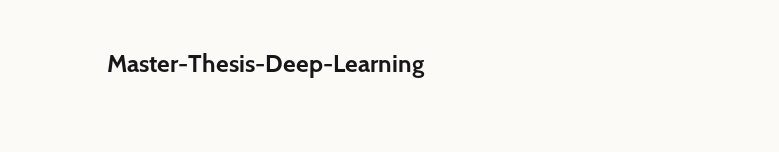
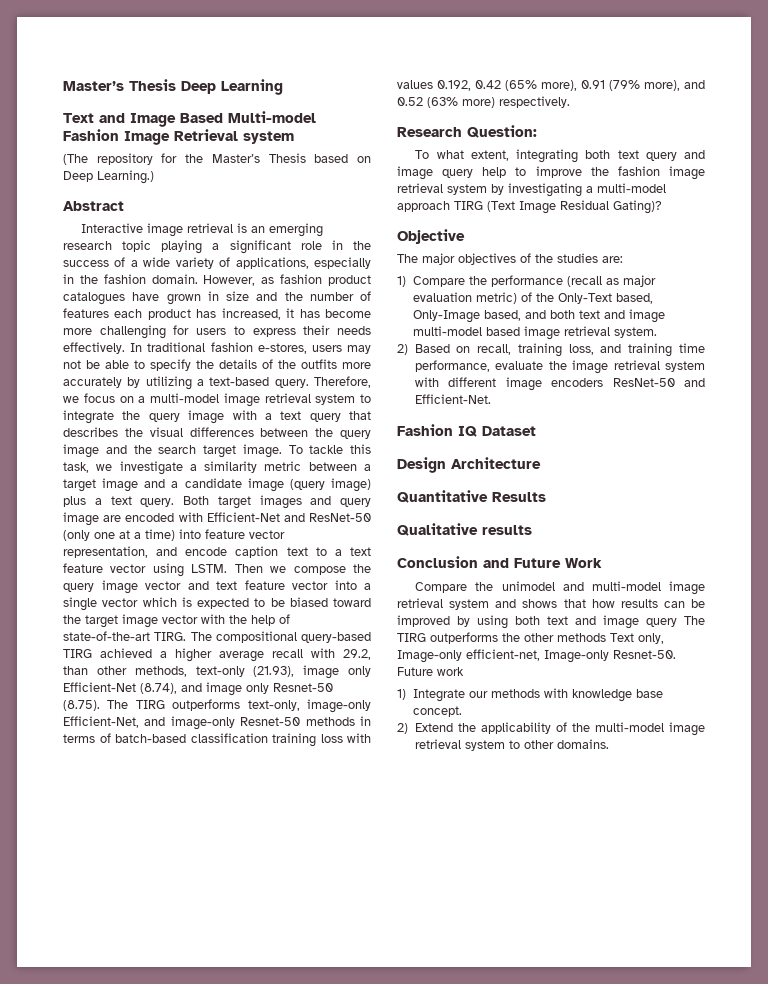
- Master-Thesis-Deep-Learning
+ Master’s Thesis Deep Learning
+ Text and Image Based Multi-model Fashion Image Retrieval system
+ (The repository for the Master’s Thesis based on Deep Learning.)
+ Abstract
+ Interactive image retrieval is an emerging research topic playing a significant role in the success of a wide variety of applications, especially in the fashion domain. However, as fashion product catalogues have grown in size and the number of features each product has increased, it has become more challenging for users to express their needs effectively. In traditional fashion e-stores, users may not be able to specify the details of the outfits more accurately by utilizing a text-based query. Therefore, we focus on a multi-model image retrieval system to integrate the query image with a text query that describes the visual differences between the query image and the search target image. To tackle this task, we investigate a similarity metric between a target image and a candidate image (query image) plus a text query. Both target images and query image are encoded with Efficient-Net and ResNet-50 (only one at a time) into feature vector representation, and encode caption text to a text feature vector using LSTM. Then we compose the query image vector and text feature vector into a single vector which is expected to be biased toward the target image vector with the help of state-of-the-art TIRG. The compositional query-based TIRG achieved a higher average recall with 29.2, than other methods, text-only (21.93), image only Efficient-Net (8.74), and image only Resnet-50 (8.75). The TIRG outperforms text-only, image-only Efficient-Net, and image-only Resnet-50 methods in terms of batch-based classification training loss with values 0.192, 0.42 (65% more), 0.91 (79% more), and 0.52 (63% more) respectively.
+ Research Question:
+ To what extent, integrating both text query and image query help to improve the fashion image retrieval system by investigating a multi-model approach TIRG (Text Image Residual Gating)?
+ Objective
+ The major objectives of the studies are:
+ 1) Compare the performance (recall as major evaluation metric) of the Only-Text based, Only-Image based, and both text and image multi-model based image retrieval system.
+ 2) Based on recall, training loss, and training time performance, evaluate the image retrieval system with different image encoders ResNet-50 and Efficient-Net.
+ Fashion IQ Dataset
+ Design Architecture
+ Quantitative Results
+ Qualitative results
+ Conclusion and Future Work
+ Compare the unimodel and multi-model image retrieval system and shows that how results can be improved by using both text and image query The TIRG outperforms the other methods Text only, Image-only efficient-net, Image-only Resnet-50. Future work
+ 1) Integrate our methods with knowledge base concept.
+ 2) Extend the applicability of the multi-model image retrieval system to other domains.

